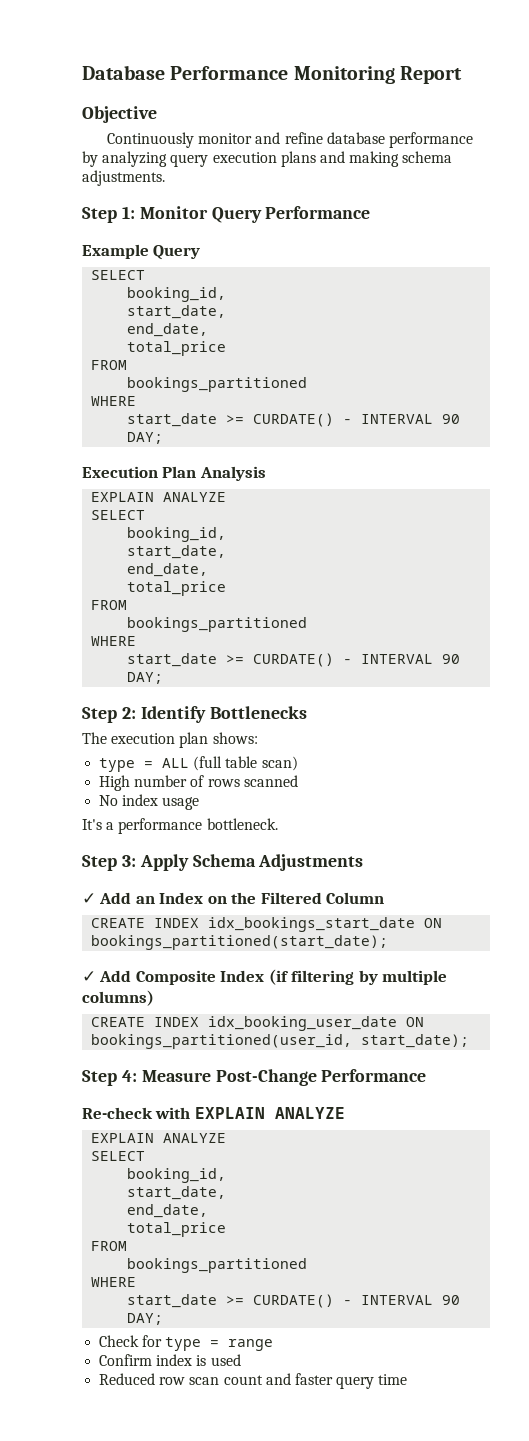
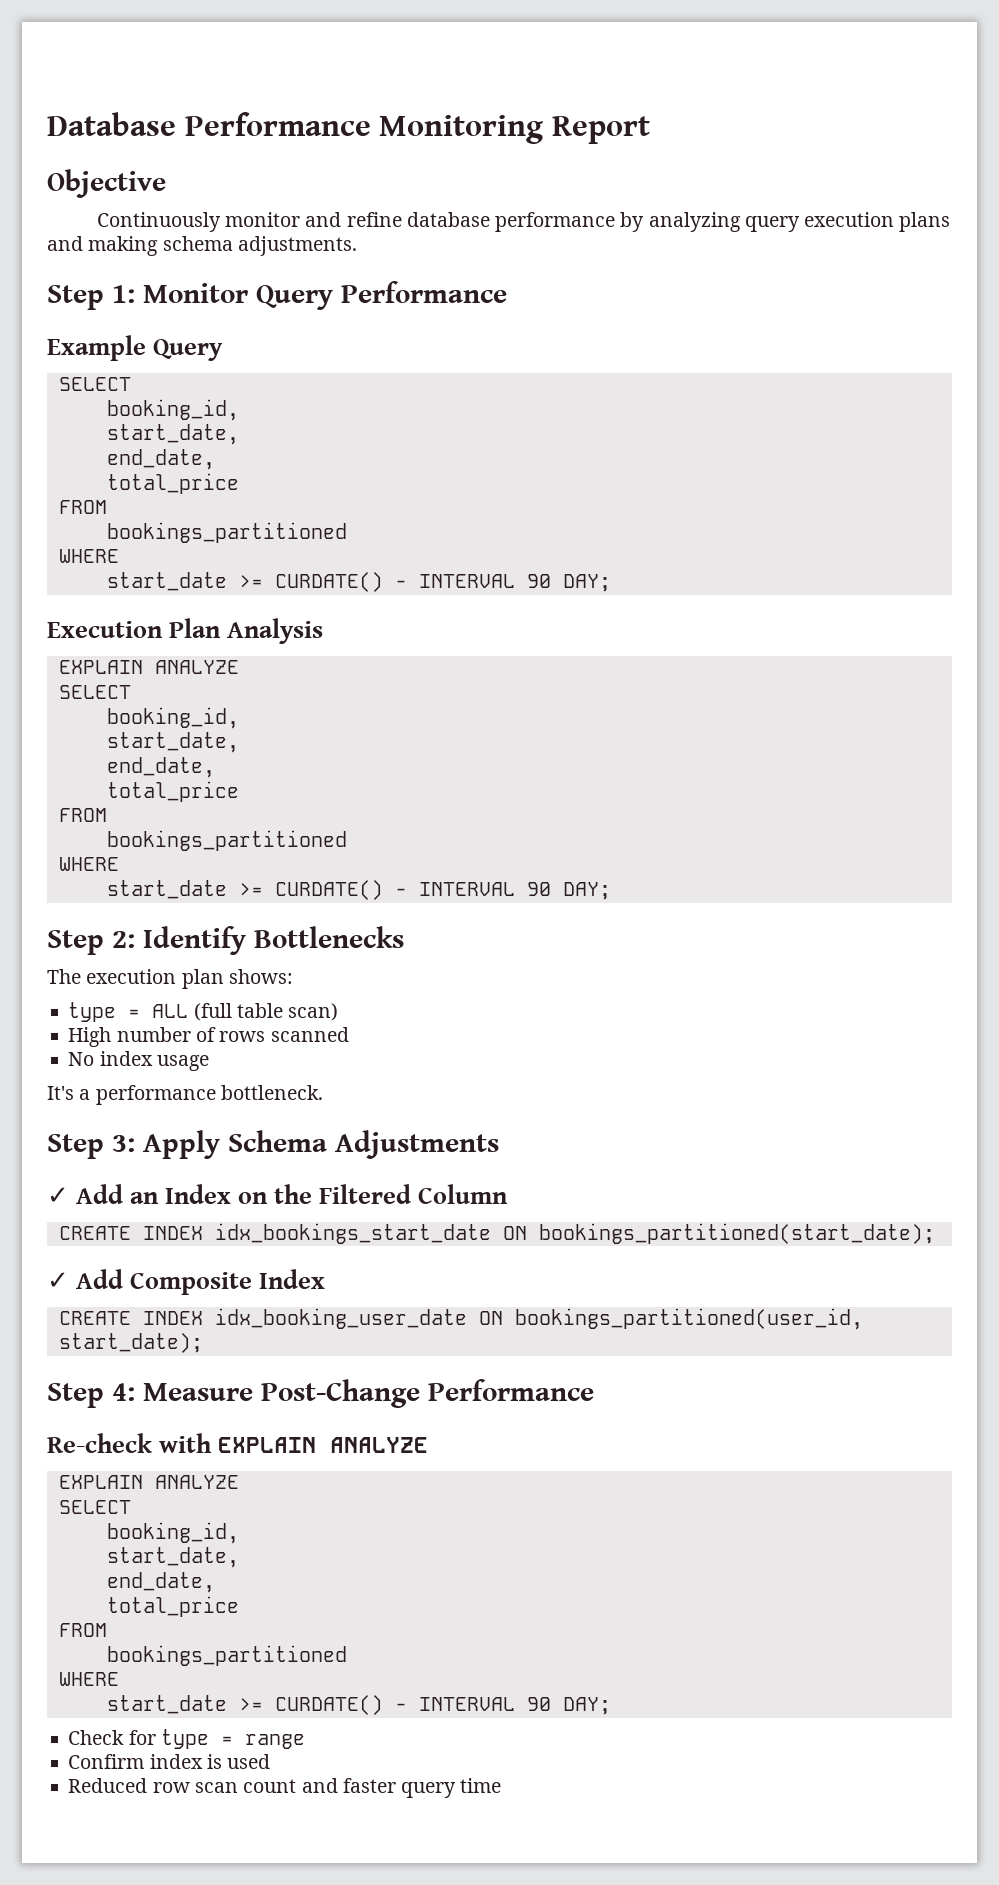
- ✓ Add Composite Index (if filtering by multiple columns)
+ ✓ Add Composite Index

